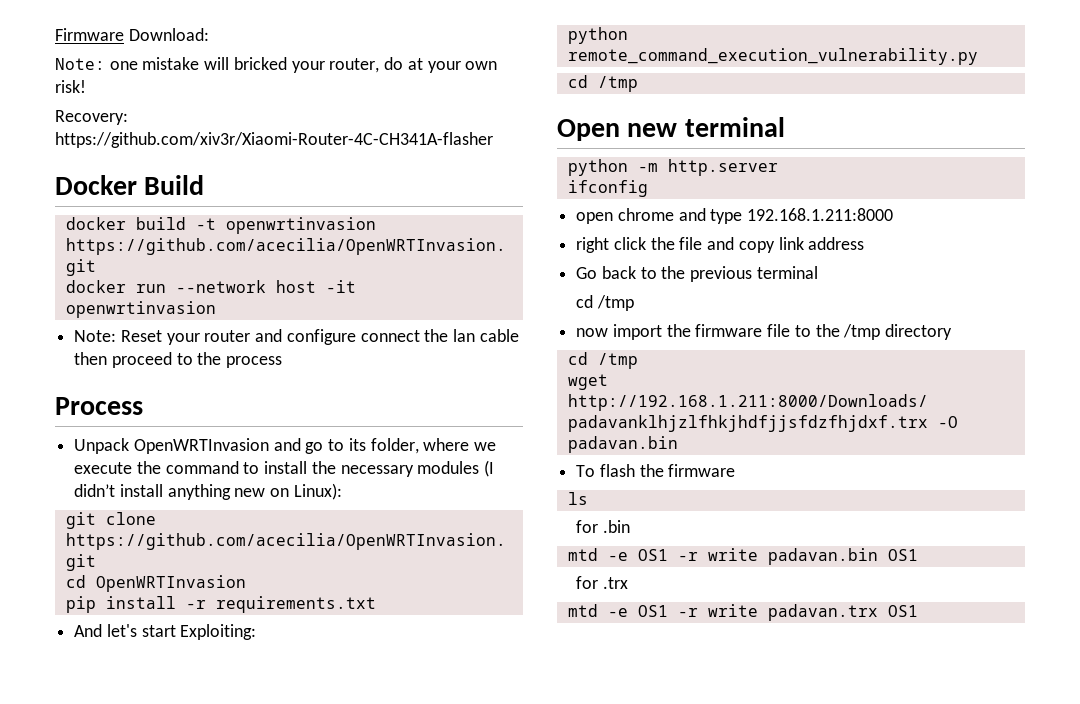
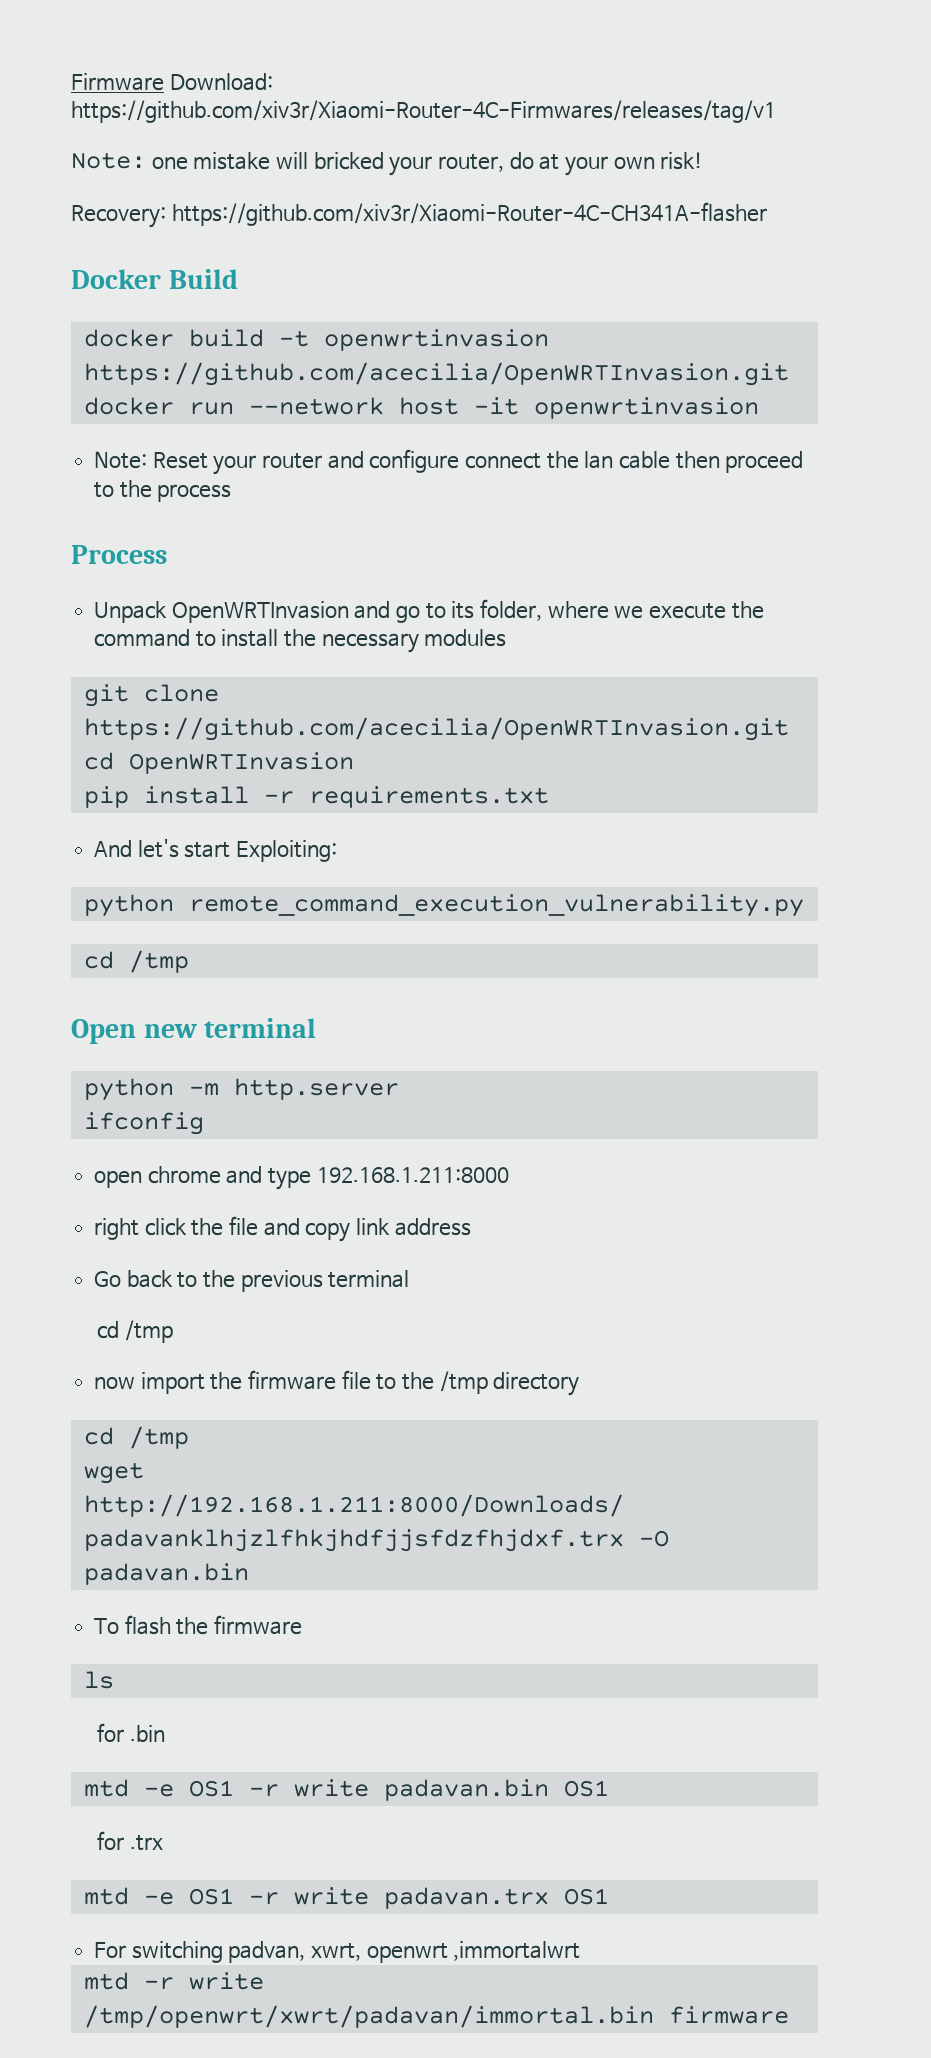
- Firmware Download:
+ Firmware Download: https://github.com/xiv3r/Xiaomi-Router-4C-Firmwares/releases/tag/v1
- Unpack OpenWRTInvasion and go to its folder, where we execute the command to install the necessary modules (I didn’t install anything new on Linux):
+ Unpack OpenWRTInvasion and go to its folder, where we execute the command to install the necessary modules
+ For switching padvan, xwrt, openwrt ,immortalwrt
+ mtd -r write /tmp/openwrt/xwrt/padavan/immortal.bin firmware

